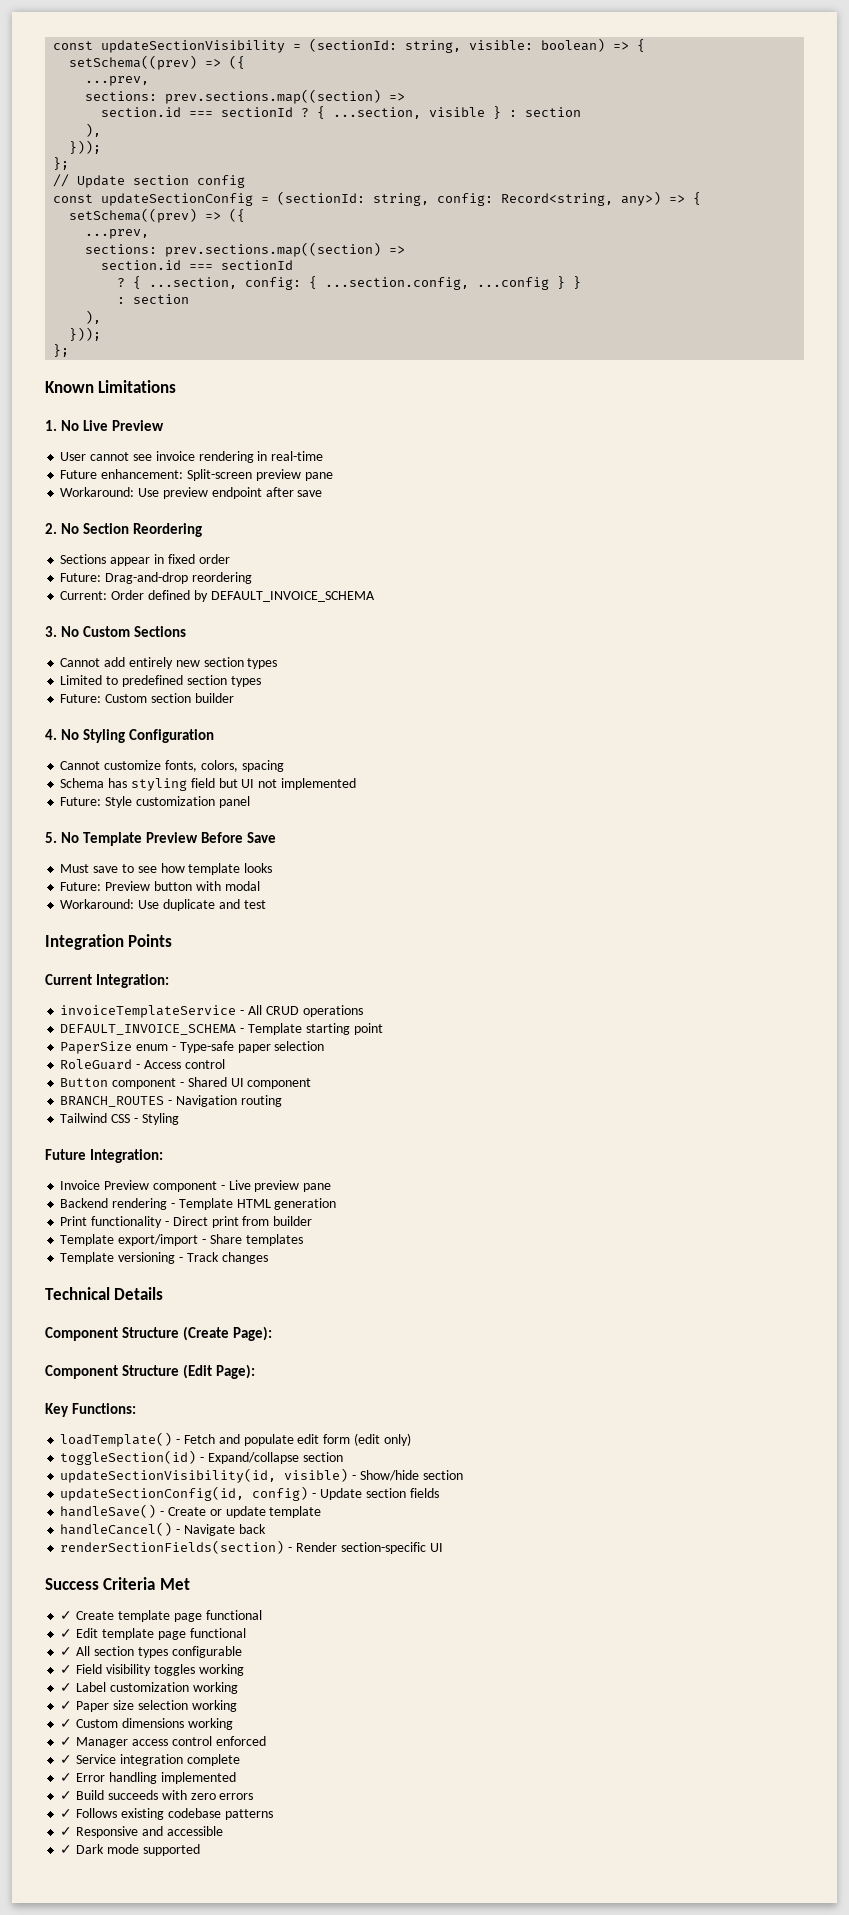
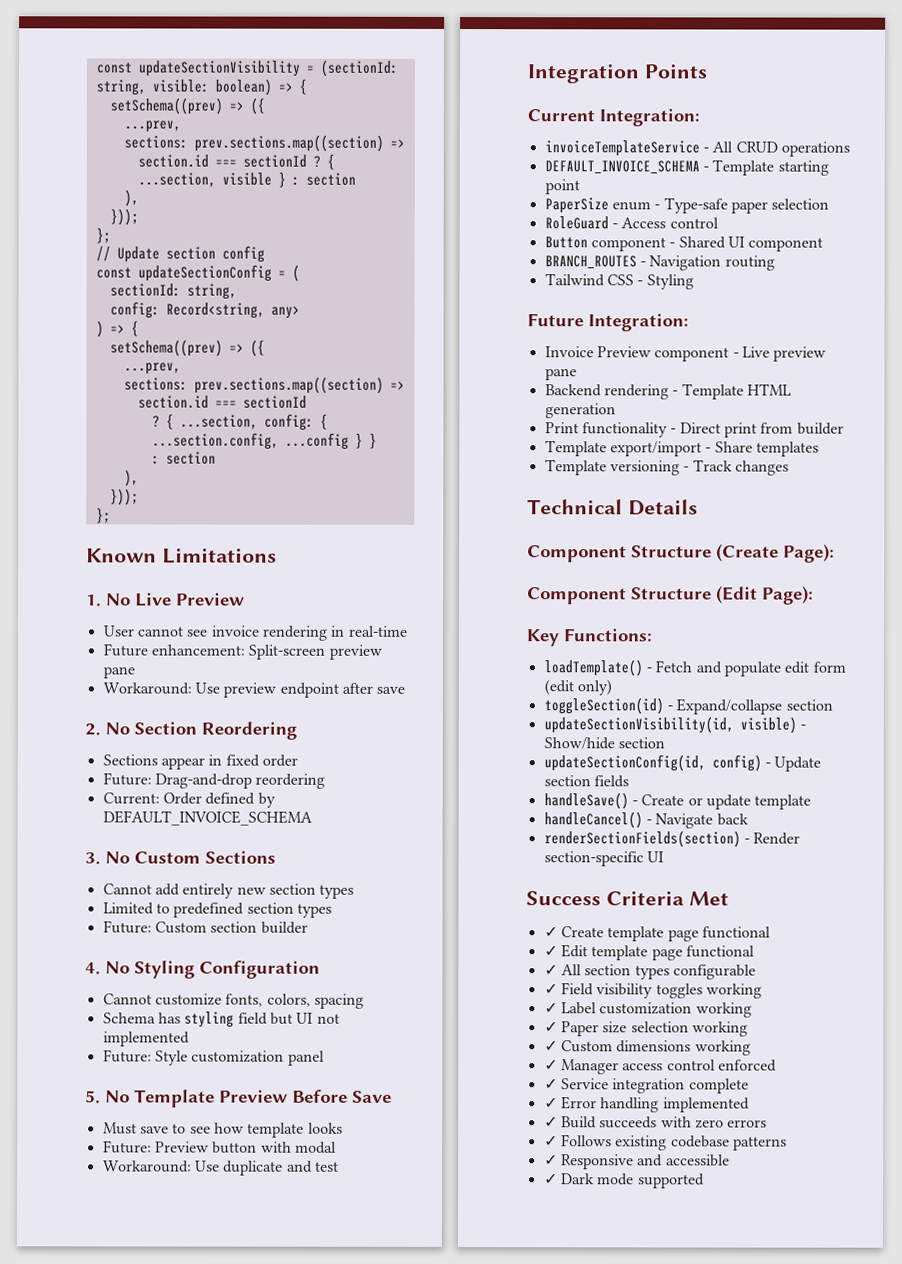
- const updateSectionConfig = (sectionId: string, config: Record<string, any>) => {
+ const updateSectionConfig = (
+ sectionId: string,
+ config: Record<string, any>
+ ) => {

